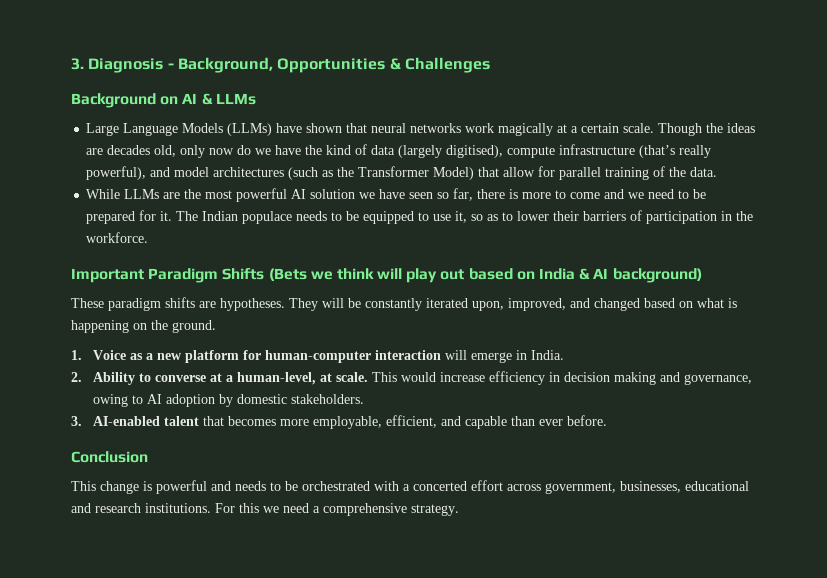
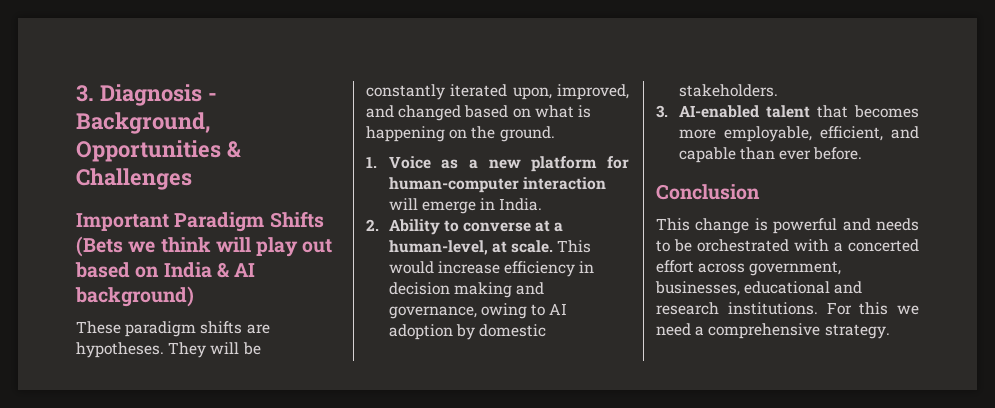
- Background on AI & LLMs
- Large Language Models (LLMs) have shown that neural networks work magically at a certain scale. Though the ideas are decades old, only now do we have the kind of data (largely digitised), compute infrastructure (that’s really powerful), and model architectures (such as the Transformer Model) that allow for parallel training of the data.
- While LLMs are the most powerful AI solution we have seen so far, there is more to come and we need to be prepared for it. The Indian populace needs to be equipped to use it, so as to lower their barriers of participation in the workforce.

